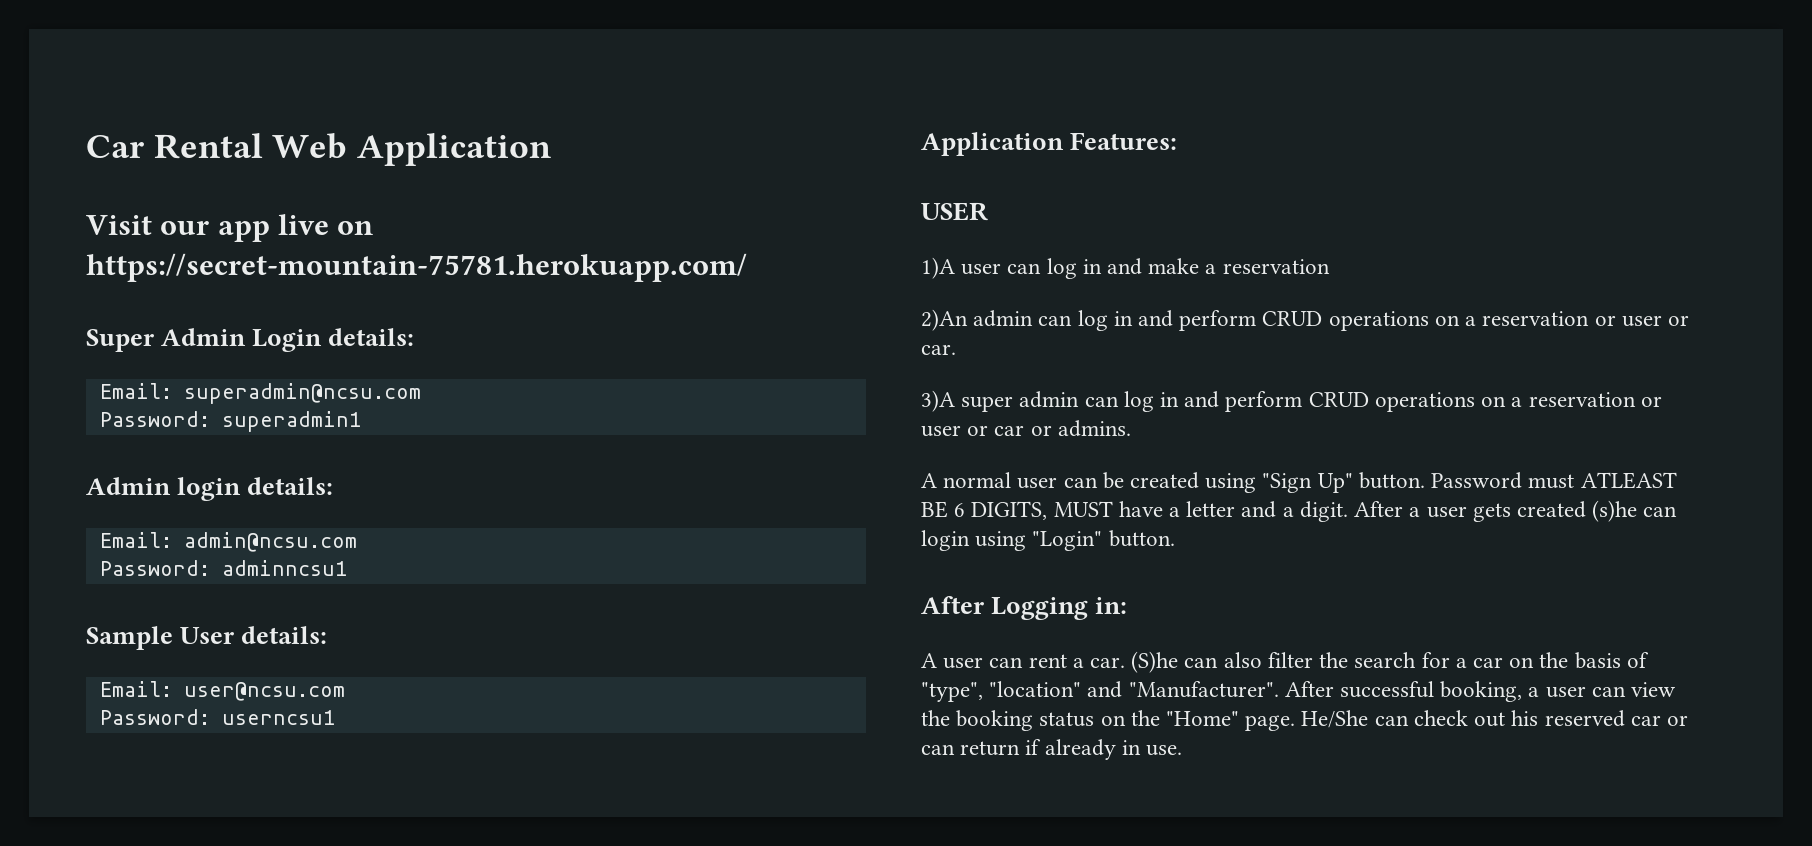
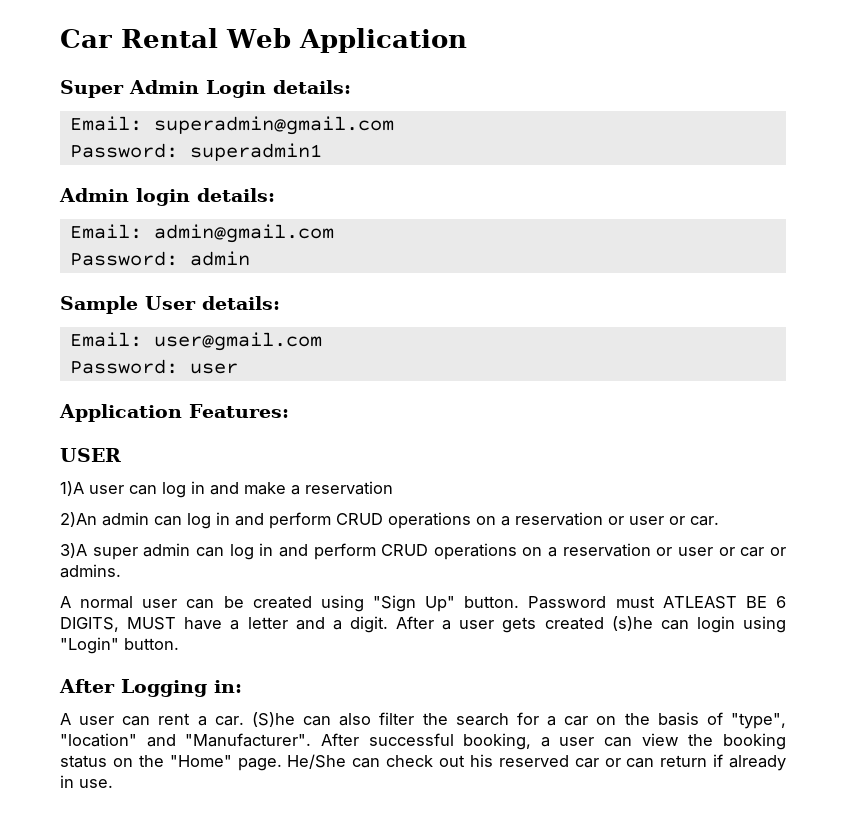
- Visit our app live on https://secret-mountain-75781.herokuapp.com/
- Email: superadmin@ncsu.com
+ Email: superadmin@gmail.com
- Email: admin@ncsu.com
- Password: adminncsu1
+ Email: admin@gmail.com
+ Password: admin
- Email: user@ncsu.com
- Password: userncsu1
+ Email: user@gmail.com
+ Password: user

